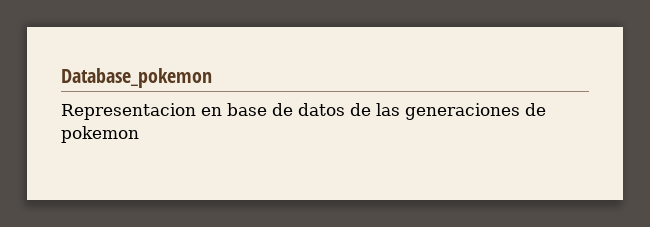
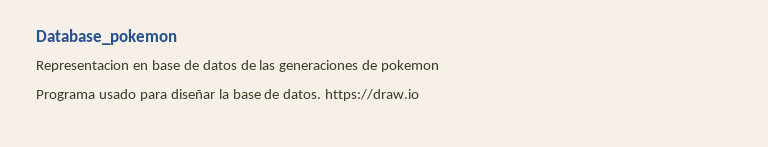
+ Programa usado para diseñar la base de datos. https://draw.io

